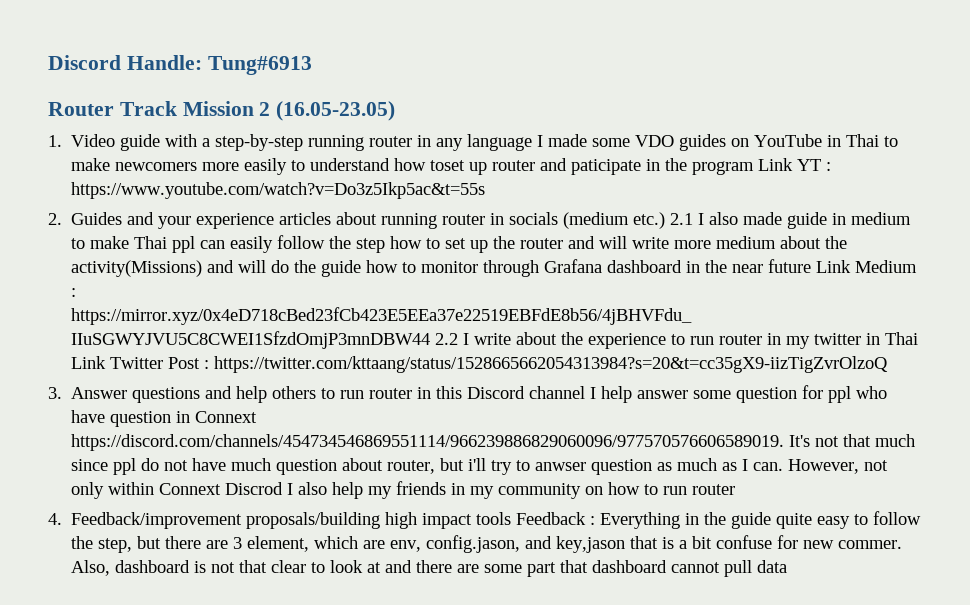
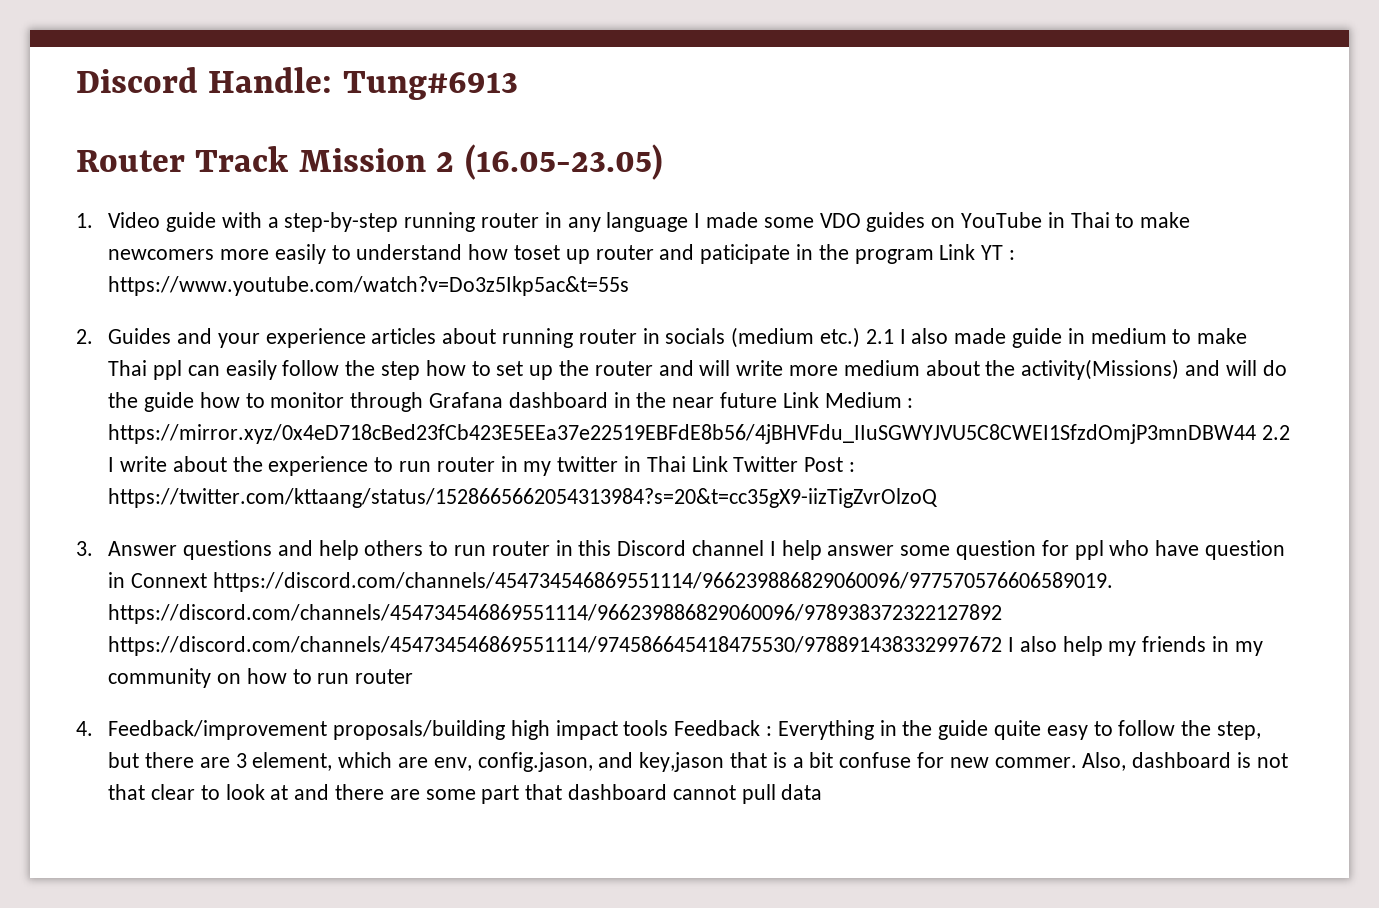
- 3. Answer questions and help others to run router in this Discord channel I help answer some question for ppl who have question in Connext https://discord.com/channels/454734546869551114/966239886829060096/977570576606589019. It's not that much since ppl do not have much question about router, but i'll try to anwser question as much as I can. However, not only within Connext Discrod I also help my friends in my community on how to run router
+ 3. Answer questions and help others to run router in this Discord channel I help answer some question for ppl who have question in Connext https://discord.com/channels/454734546869551114/966239886829060096/977570576606589019. https://discord.com/channels/454734546869551114/966239886829060096/978938372322127892 https://discord.com/channels/454734546869551114/974586645418475530/978891438332997672 I also help my friends in my community on how to run router

